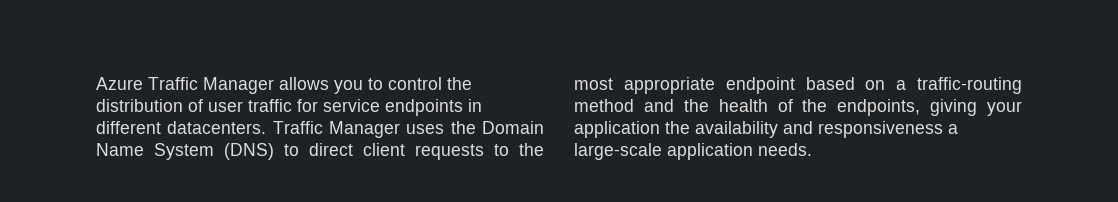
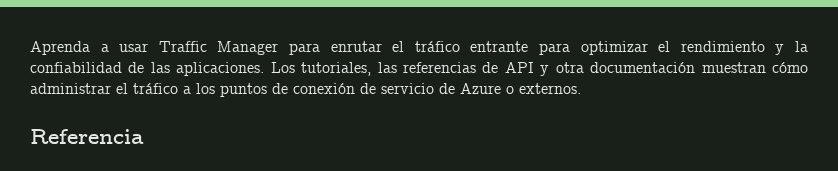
- Azure Traffic Manager allows you to control the distribution of user traffic for service endpoints in different datacenters. Traffic Manager uses the Domain Name System (DNS) to direct client requests to the most appropriate endpoint based on a traffic-routing method and the health of the endpoints, giving your application the availability and responsiveness a large-scale application needs.
+ Aprenda a usar Traffic Manager para enrutar el tráfico entrante para optimizar el rendimiento y la confiabilidad de las aplicaciones. Los tutoriales, las referencias de API y otra documentación muestran cómo administrar el tráfico a los puntos de conexión de servicio de Azure o externos.
+ Referencia

